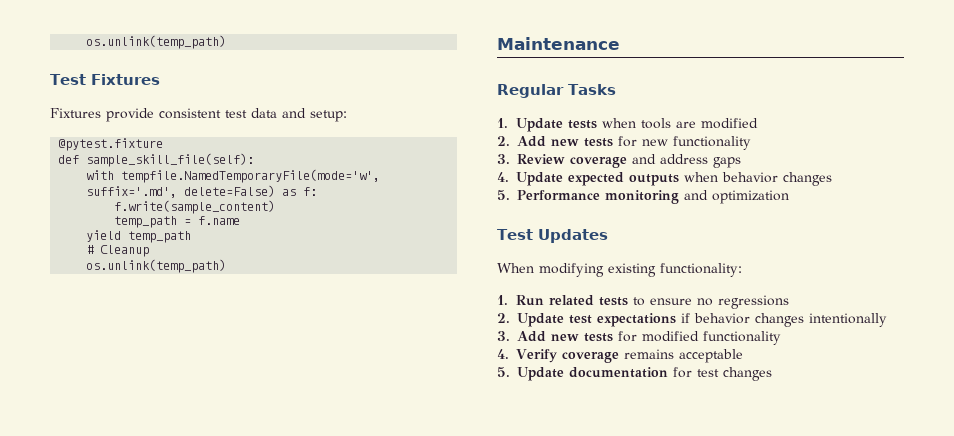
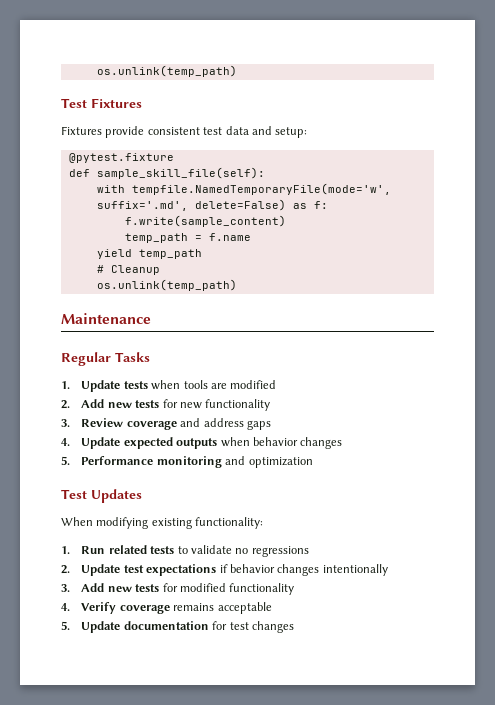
- 1. Run related tests to ensure no regressions
+ 1. Run related tests to validate no regressions

